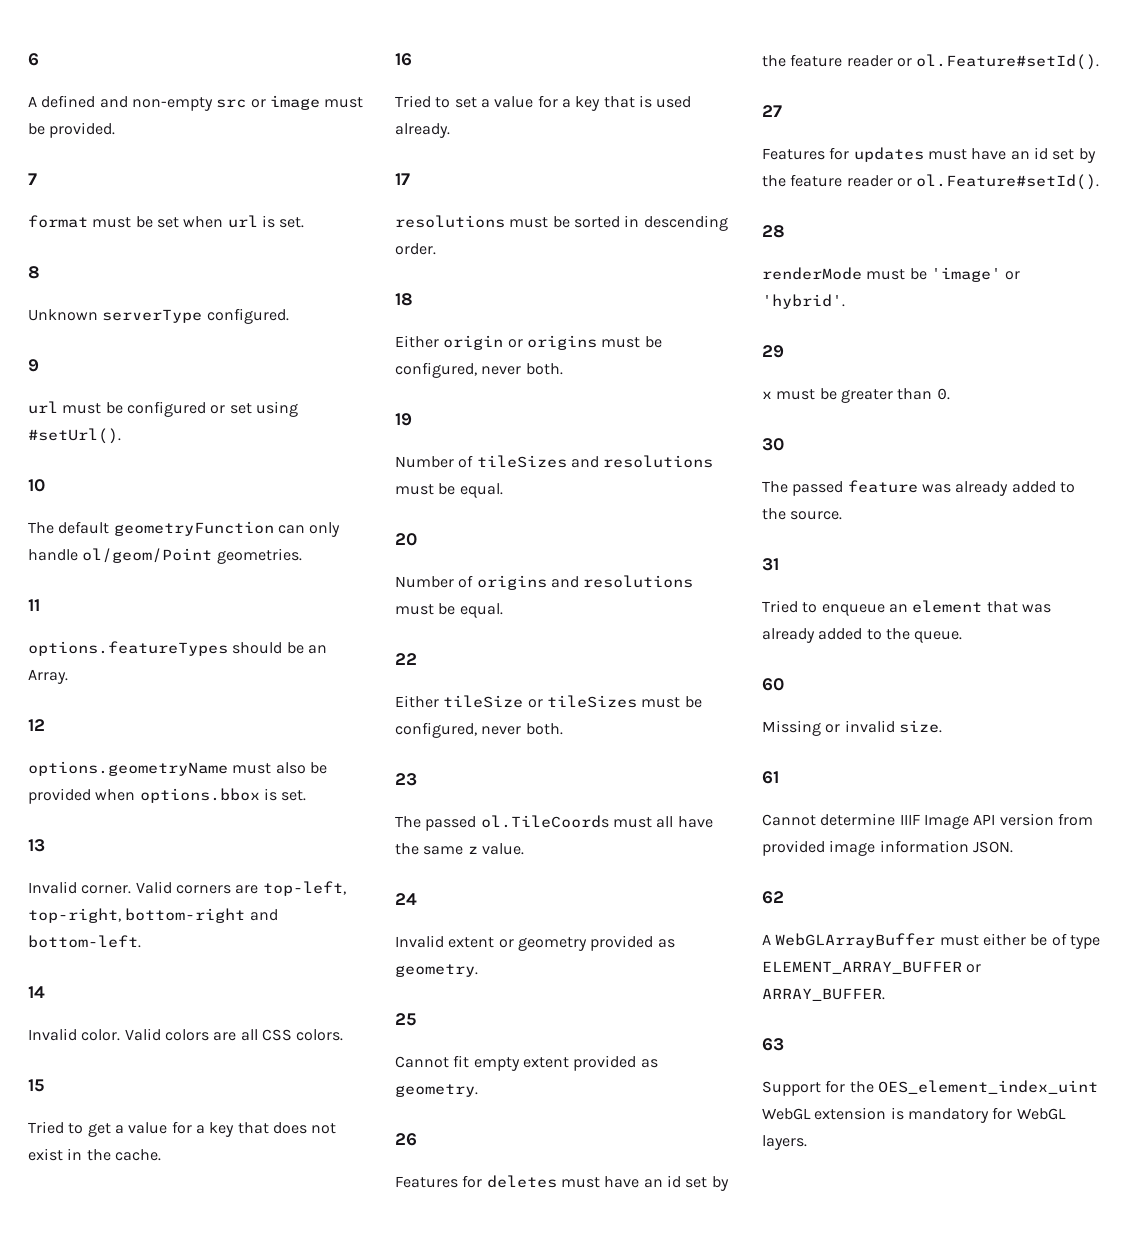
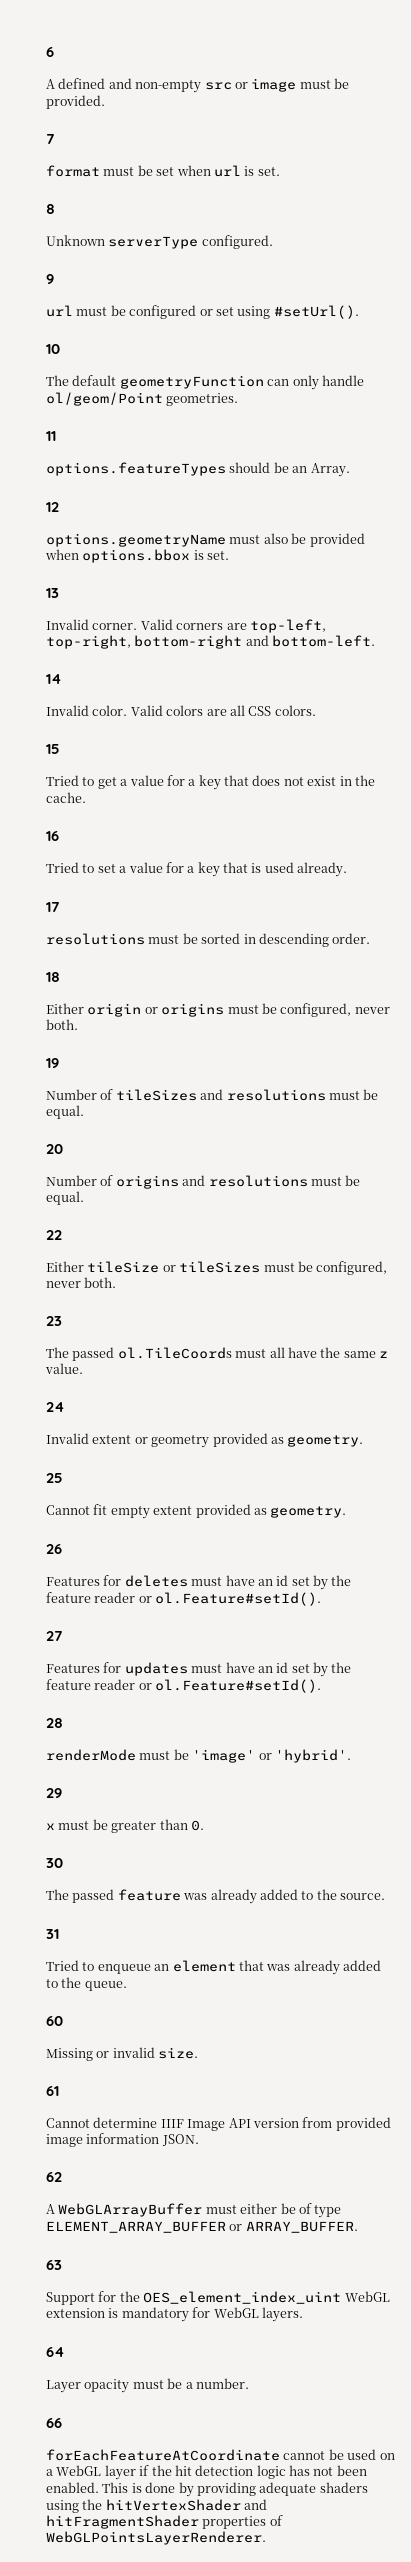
+ 64
+ Layer opacity must be a number.
+ 66
+ forEachFeatureAtCoordinate cannot be used on a WebGL layer if the hit detection logic has not been enabled. This is done by providing adequate shaders using the hitVertexShader and hitFragmentShader properties of WebGLPointsLayerRenderer.

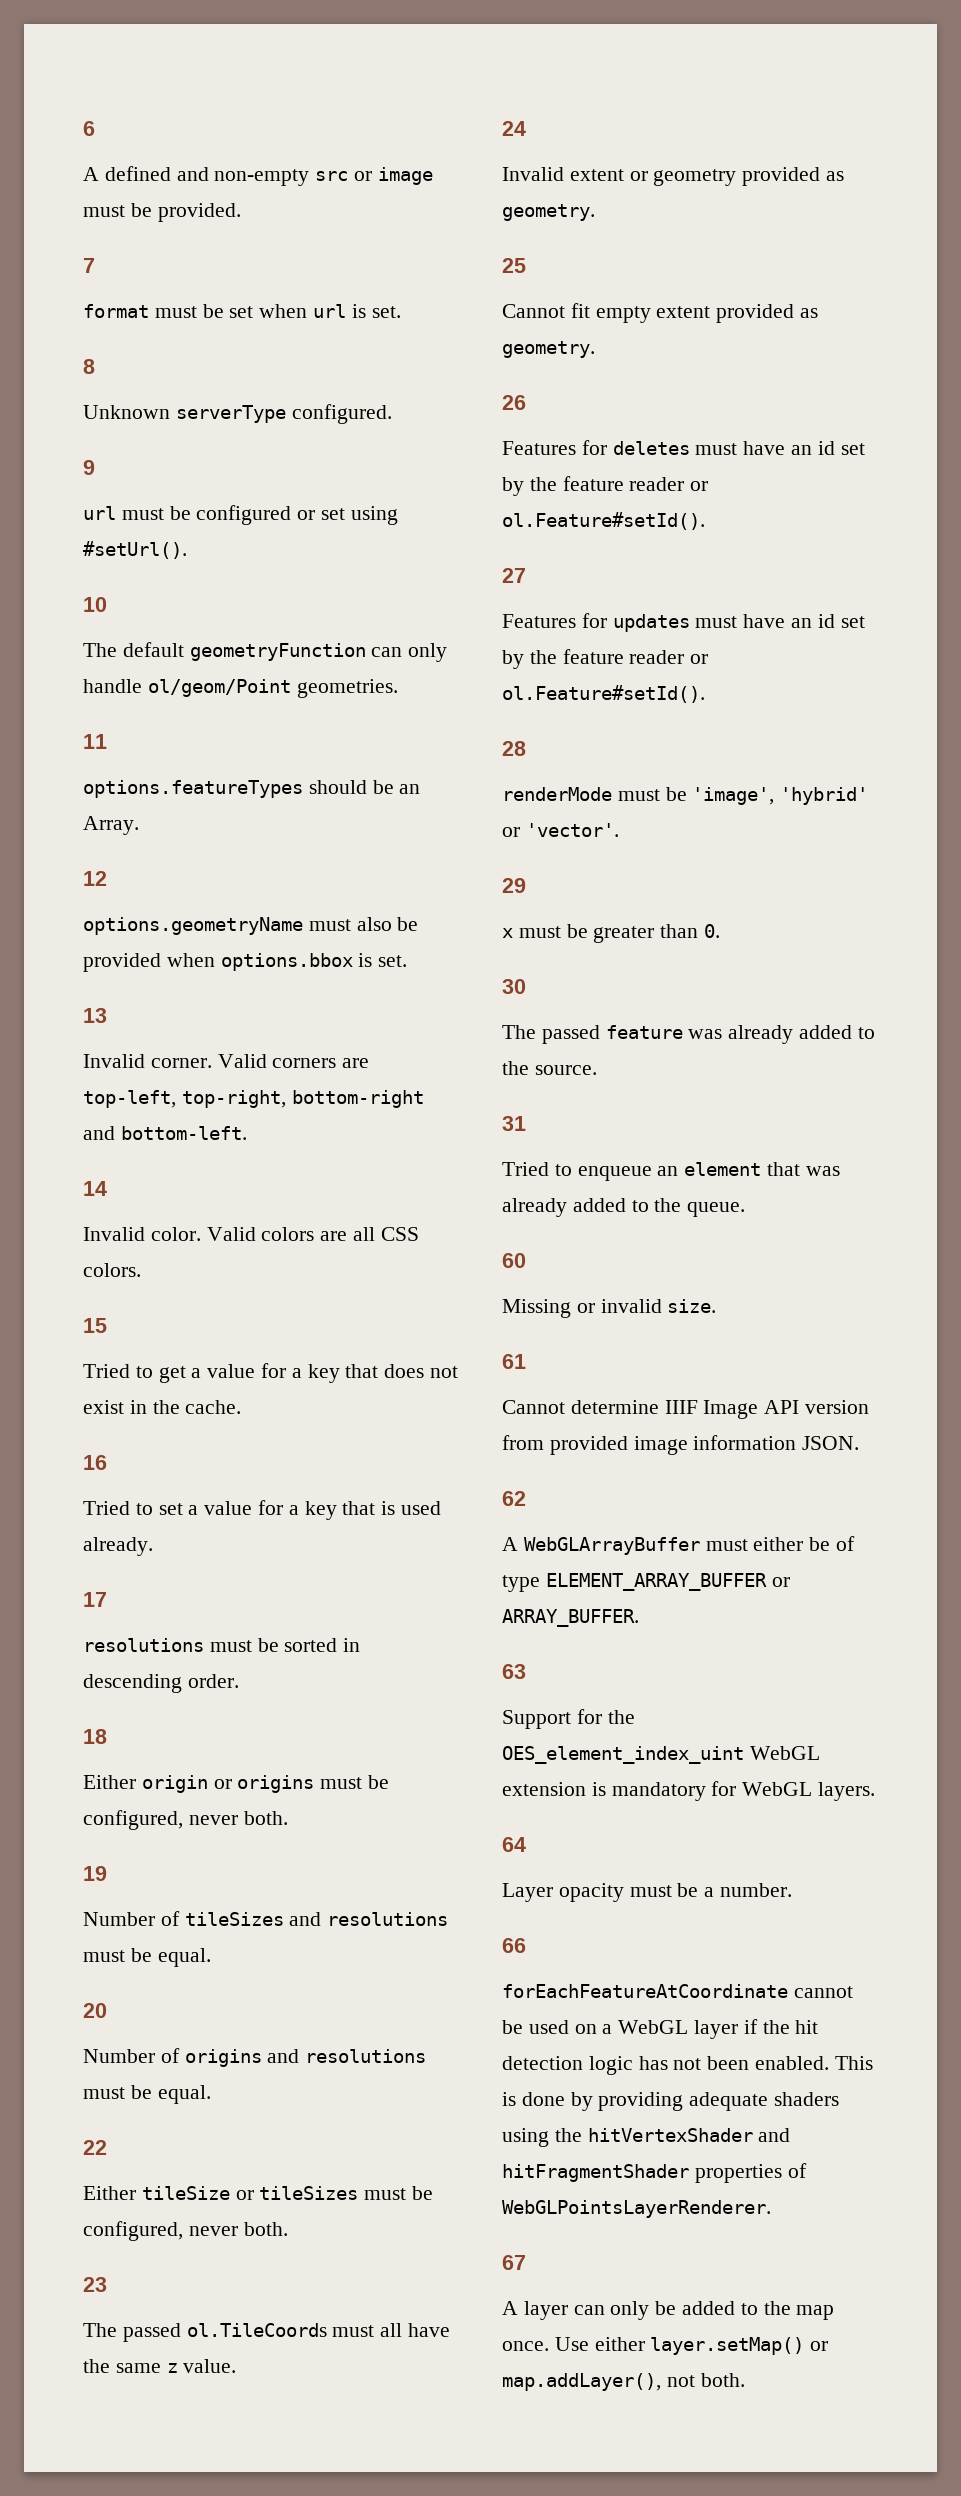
- renderMode must be 'image' or 'hybrid'.
+ renderMode must be 'image', 'hybrid' or 'vector'.
+ 67
+ A layer can only be added to the map once. Use either layer.setMap() or map.addLayer(), not both.

